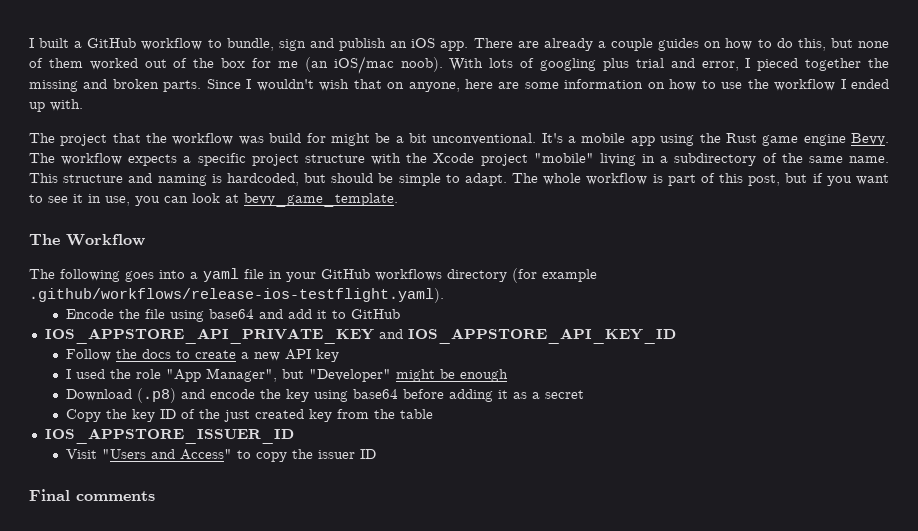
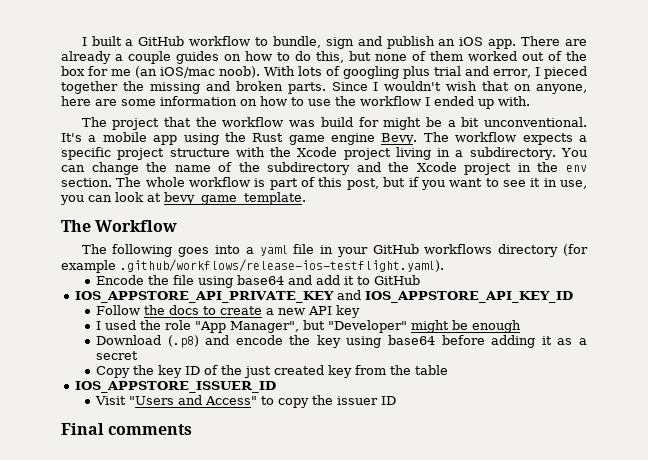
- The workflow expects a specific project structure with the Xcode project "mobile" living in a subdirectory of the same name. This structure and naming is hardcoded, but should be simple to adapt.
+ The workflow expects a specific project structure with the Xcode project living in a subdirectory. You can change the name of the subdirectory and the Xcode project in the env section.

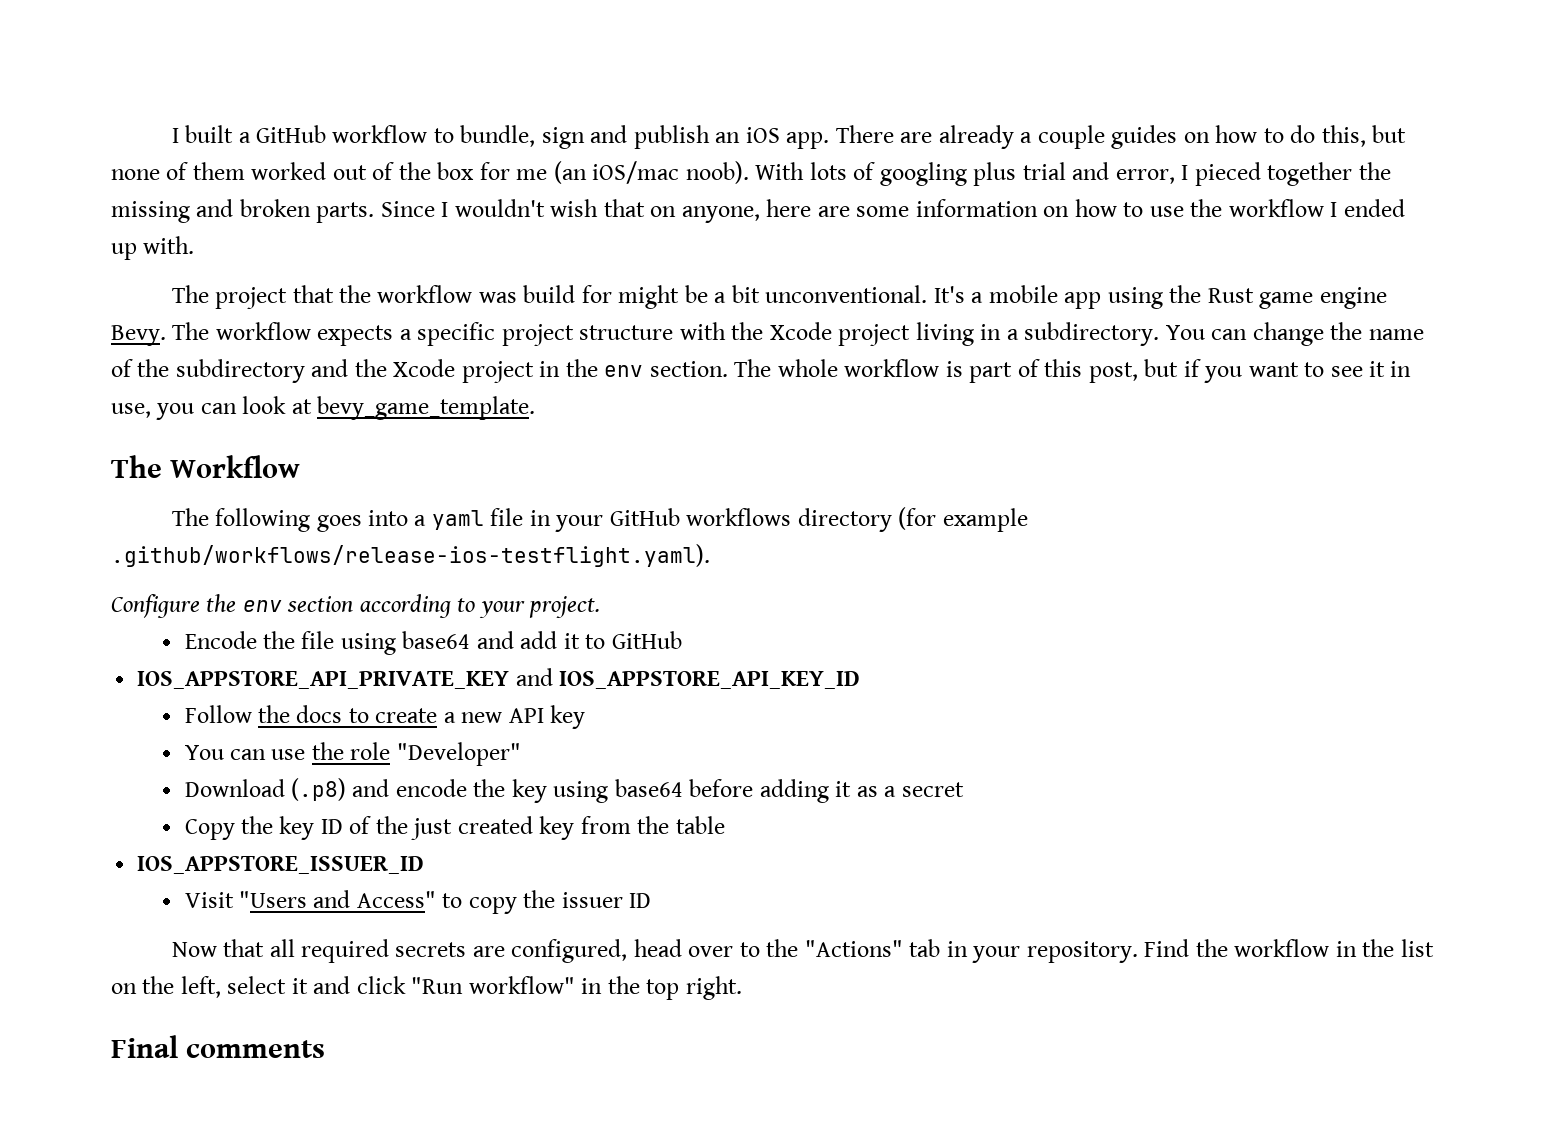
+ Configure the env section according to your project.
- I used the role "App Manager", but "Developer" might be enough
+ You can use the role "Developer"
+ Now that all required secrets are configured, head over to the "Actions" tab in your repository. Find the workflow in the list on the left, select it and click "Run workflow" in the top right.

